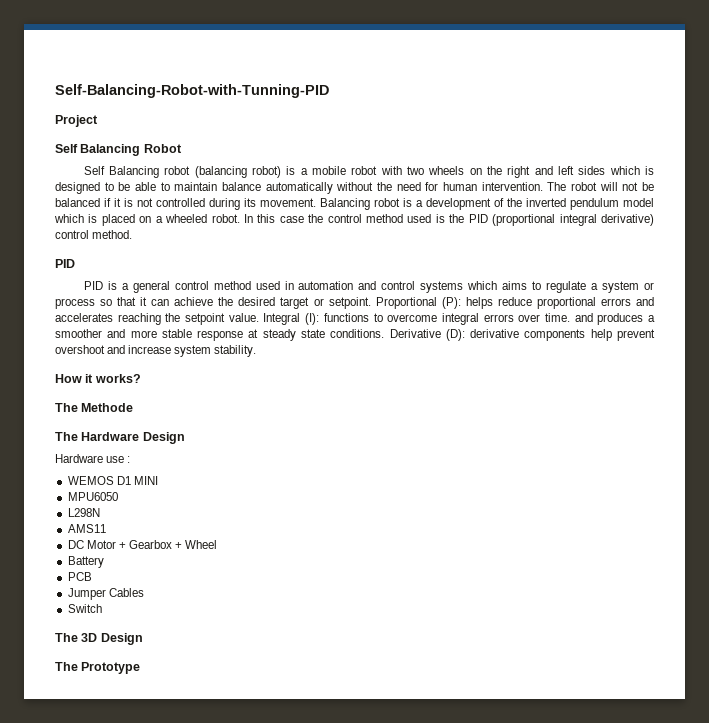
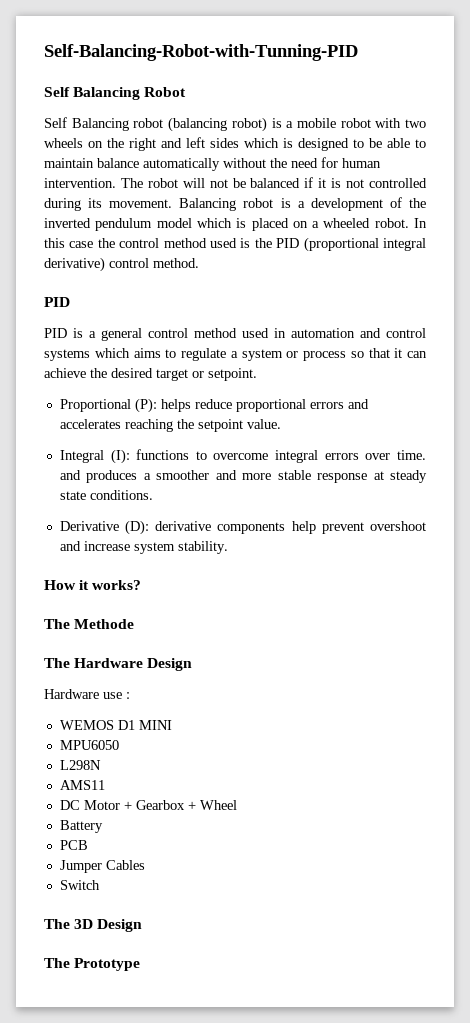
- Project
- PID is a general control method used in automation and control systems which aims to regulate a system or process so that it can achieve the desired target or setpoint. Proportional (P):
+ PID is a general control method used in automation and control systems which aims to regulate a system or process so that it can achieve the desired target or setpoint.
+ Proportional (P):
- helps reduce proportional errors and accelerates reaching the setpoint value. Integral (I):
+ helps reduce proportional errors and accelerates reaching the setpoint value.
+ Integral (I):
- functions to overcome integral errors over time. and produces a smoother and more stable response at steady state conditions. Derivative (D):
+ functions to overcome integral errors over time. and produces a smoother and more stable response at steady state conditions.
+ Derivative (D):

